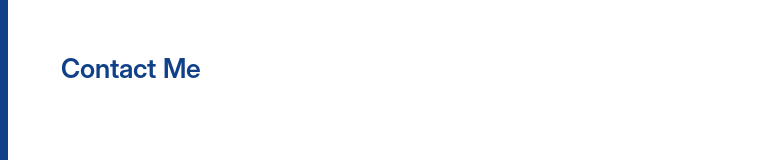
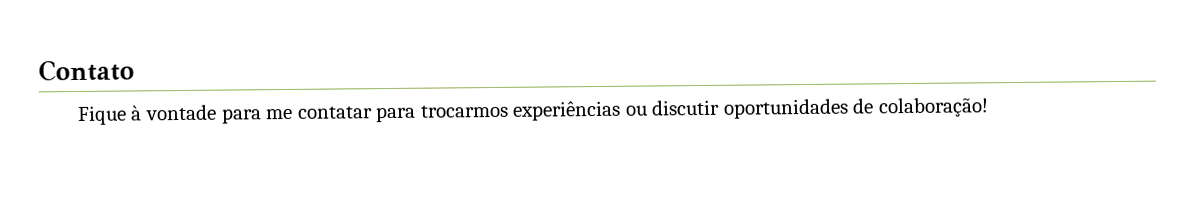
- Contact Me
+ Contato
+ Fique à vontade para me contatar para trocarmos experiências ou discutir oportunidades de colaboração!

